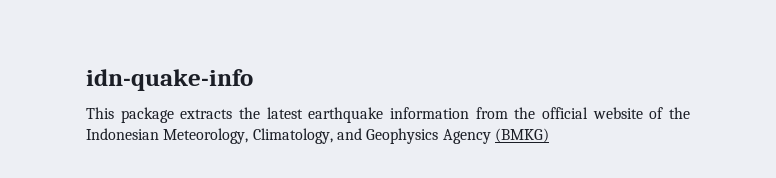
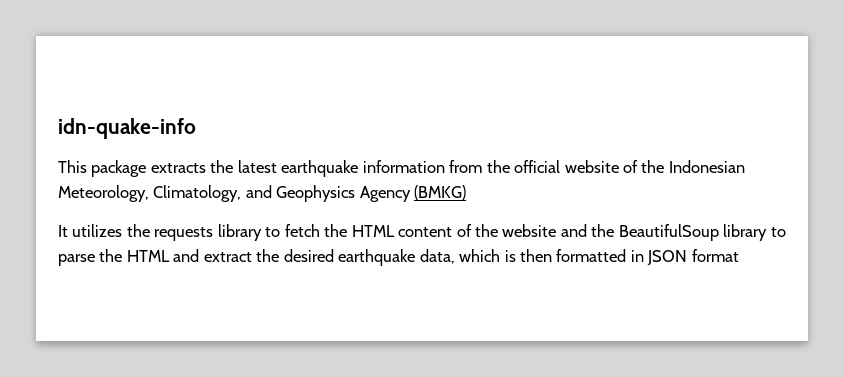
+ It utilizes the requests library to fetch the HTML content of the website and the BeautifulSoup library to parse the HTML and extract the desired earthquake data, which is then formatted in JSON format

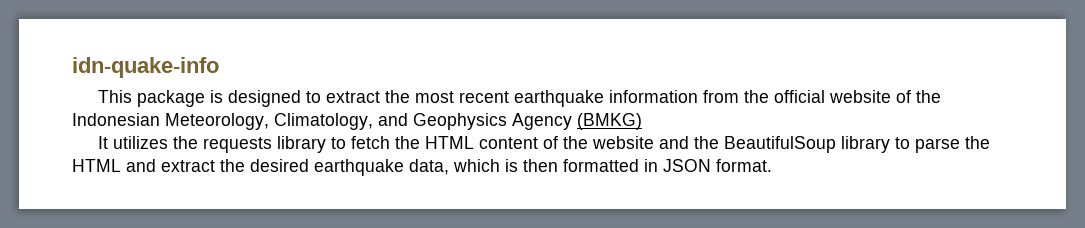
- This package extracts the latest earthquake information from the official website of the Indonesian Meteorology, Climatology, and Geophysics Agency (BMKG)
+ This package is designed to extract the most recent earthquake information from the official website of the Indonesian Meteorology, Climatology, and Geophysics Agency (BMKG)
- It utilizes the requests library to fetch the HTML content of the website and the BeautifulSoup library to parse the HTML and extract the desired earthquake data, which is then formatted in JSON format
+ It utilizes the requests library to fetch the HTML content of the website and the BeautifulSoup library to parse the HTML and extract the desired earthquake data, which is then formatted in JSON format.

